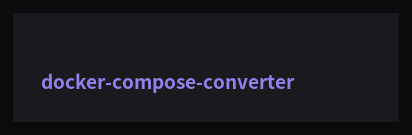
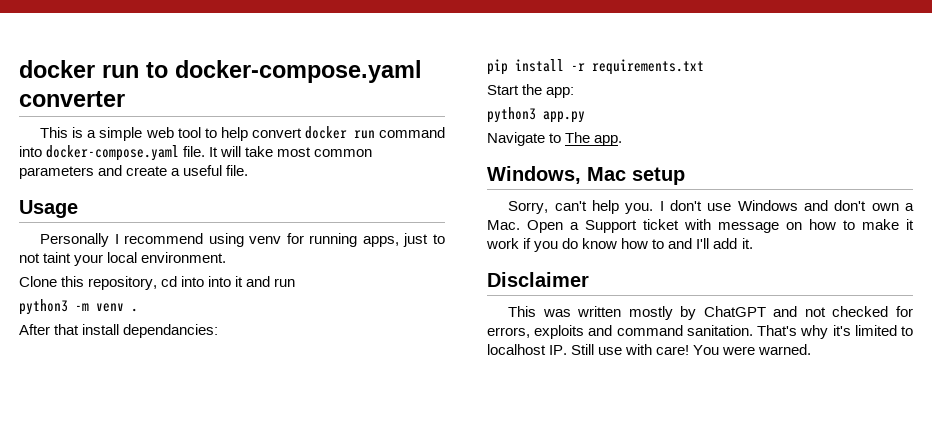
- docker-compose-converter
+ docker run to docker-compose.yaml converter
+ This is a simple web tool to help convert docker run command into docker-compose.yaml file. It will take most common parameters and create a useful file.
+ Usage
+ Personally I recommend using venv for running apps, just to not taint your local environment.
+ Clone this repository, cd into into it and run
+ python3 -m venv .
+ After that install dependancies:
+ pip install -r requirements.txt
+ Start the app:
+ python3 app.py
+ Navigate to The app.
+ Windows, Mac setup
+ Sorry, can't help you. I don't use Windows and don't own a Mac. Open a Support ticket with message on how to make it work if you do know how to and I'll add it.
+ Disclaimer
+ This was written mostly by ChatGPT and not checked for errors, exploits and command sanitation. That's why it's limited to localhost IP. Still use with care! You were warned.

